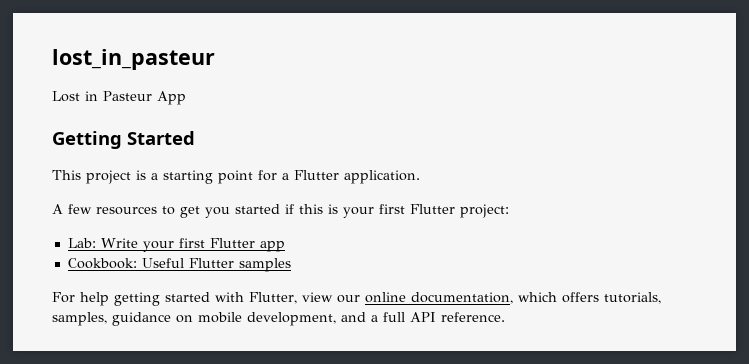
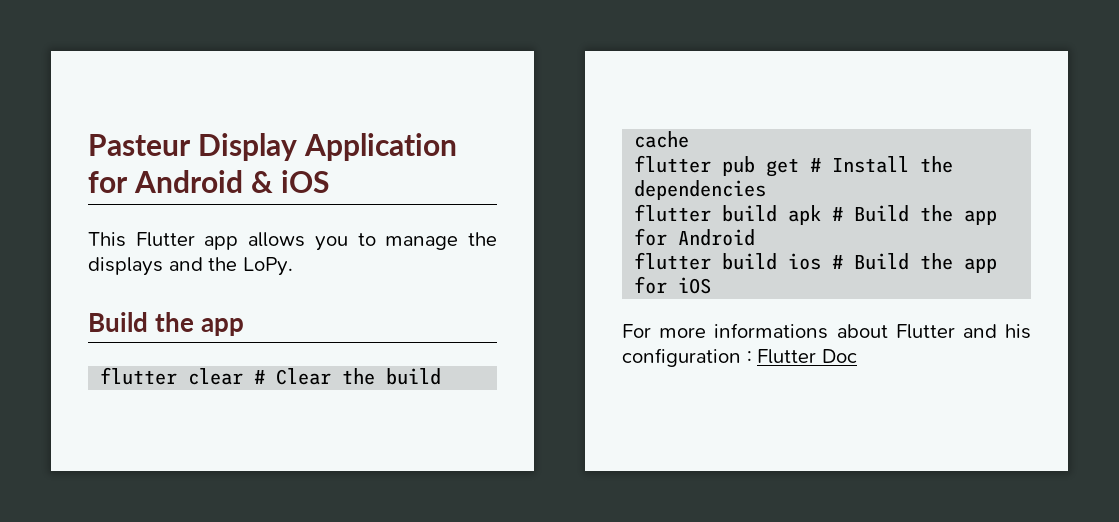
- lost_in_pasteur
- Lost in Pasteur App
- Getting Started
- This project is a starting point for a Flutter application.
- A few resources to get you started if this is your first Flutter project:
- Lab: Write your first Flutter app
- Cookbook: Useful Flutter samples
- For help getting started with Flutter, view our online documentation, which offers tutorials, samples, guidance on mobile development, and a full API reference.
+ Pasteur Display Application for Android & iOS
+ This Flutter app allows you to manage the displays and the LoPy.
+ Build the app
+ flutter clear # Clear the build cache
+ flutter pub get # Install the dependencies
+ flutter build apk # Build the app for Android
+ flutter build ios # Build the app for iOS
+ For more informations about Flutter and his configuration : Flutter Doc

